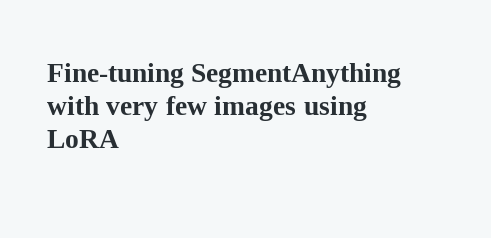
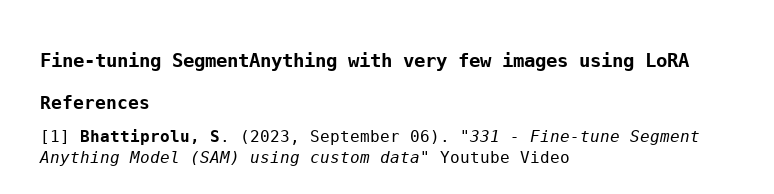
+ References
+ [1] Bhattiprolu, S. (2023, September 06). "331 - Fine-tune Segment Anything Model (SAM) using custom data" Youtube Video

